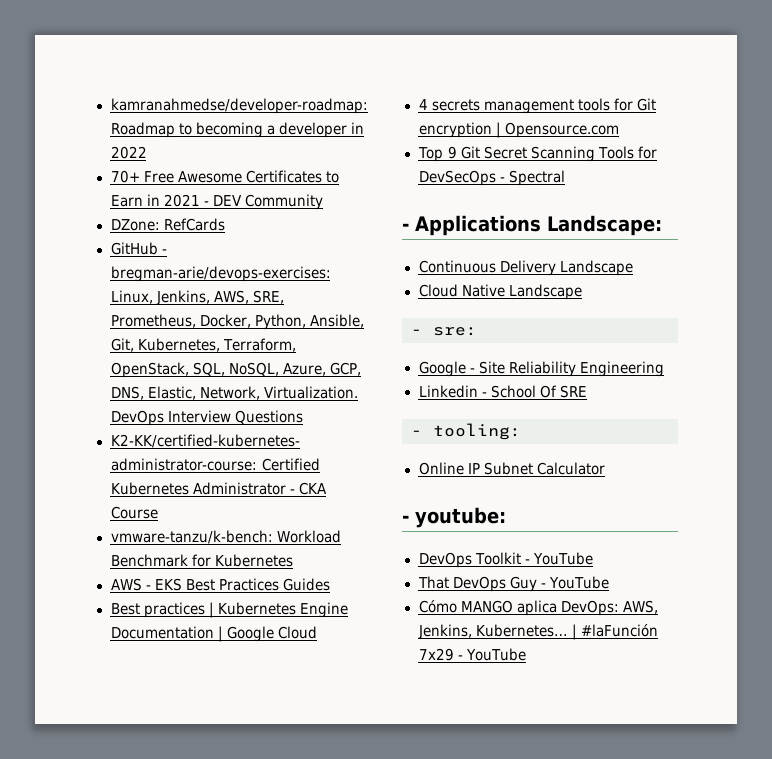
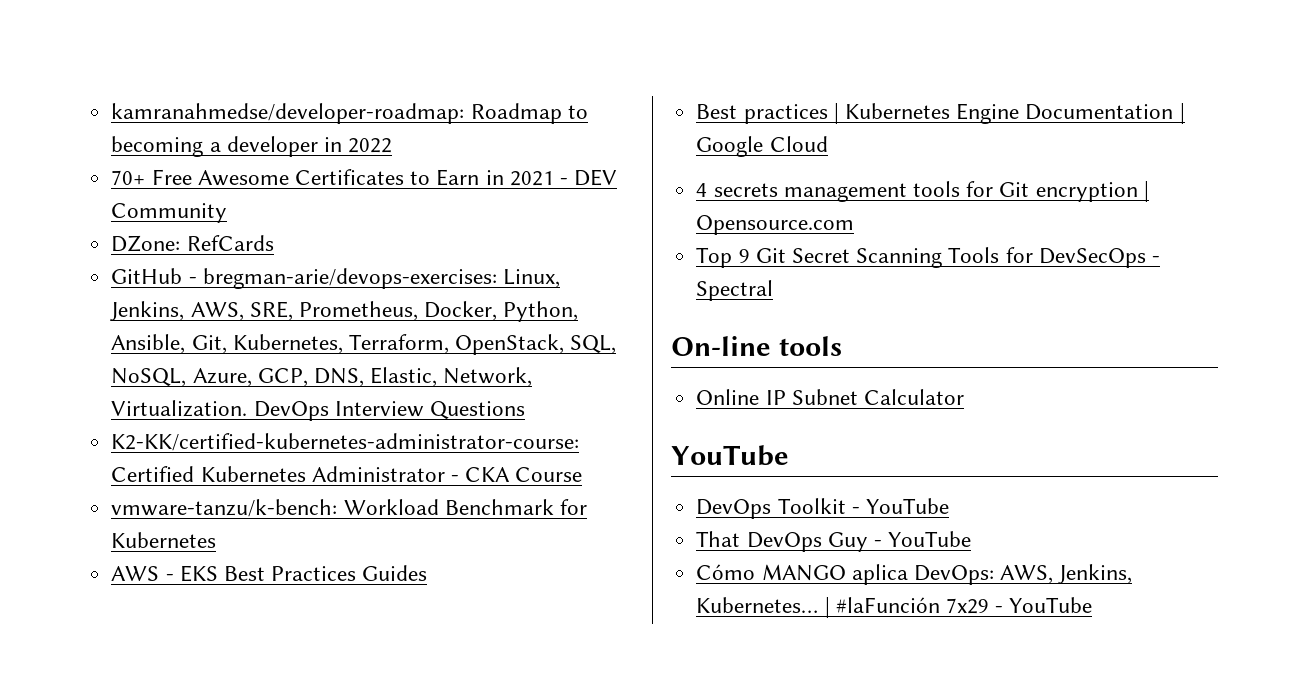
- - Applications Landscape:
- Continuous Delivery Landscape
- Cloud Native Landscape
- - sre:
- Google - Site Reliability Engineering
- Linkedin - School Of SRE
- - tooling:
+ On-line tools
  Online IP Subnet Calculator
- - youtube:
+ YouTube

